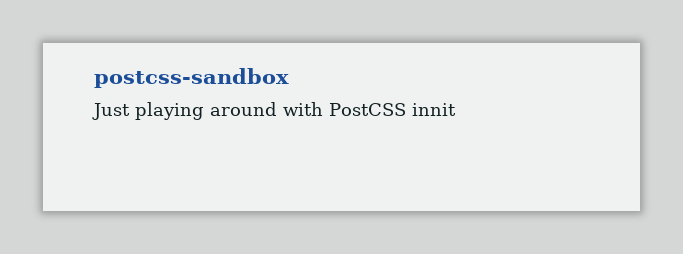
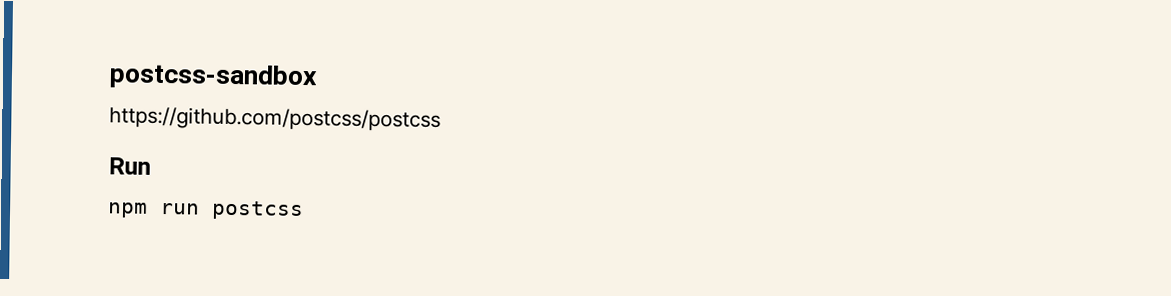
- Just playing around with PostCSS innit
+ https://github.com/postcss/postcss
+ Run
+ npm run postcss

